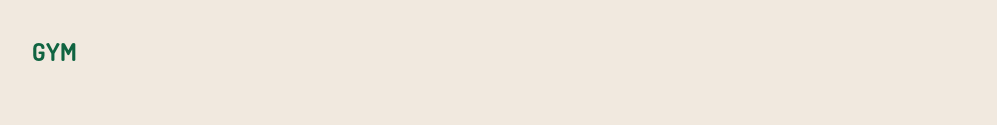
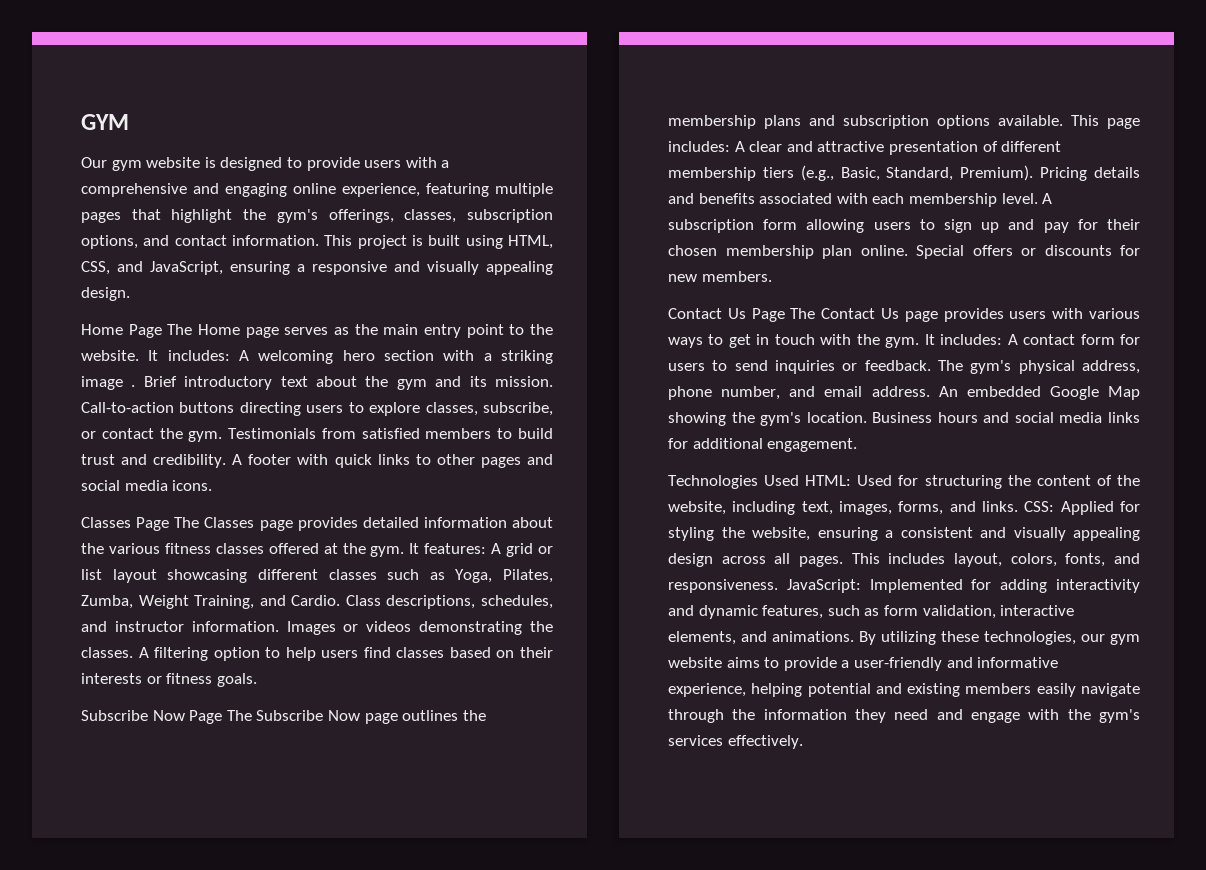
+ Our gym website is designed to provide users with a comprehensive and engaging online experience, featuring multiple pages that highlight the gym's offerings, classes, subscription options, and contact information. This project is built using HTML, CSS, and JavaScript, ensuring a responsive and visually appealing design.
+ Home Page The Home page serves as the main entry point to the website. It includes: A welcoming hero section with a striking image . Brief introductory text about the gym and its mission. Call-to-action buttons directing users to explore classes, subscribe, or contact the gym. Testimonials from satisfied members to build trust and credibility. A footer with quick links to other pages and social media icons.
+ Classes Page The Classes page provides detailed information about the various fitness classes offered at the gym. It features: A grid or list layout showcasing different classes such as Yoga, Pilates, Zumba, Weight Training, and Cardio. Class descriptions, schedules, and instructor information. Images or videos demonstrating the classes. A filtering option to help users find classes based on their interests or fitness goals.
+ Subscribe Now Page The Subscribe Now page outlines the membership plans and subscription options available. This page includes: A clear and attractive presentation of different membership tiers (e.g., Basic, Standard, Premium). Pricing details and benefits associated with each membership level. A subscription form allowing users to sign up and pay for their chosen membership plan online. Special offers or discounts for new members.
+ Contact Us Page The Contact Us page provides users with various ways to get in touch with the gym. It includes: A contact form for users to send inquiries or feedback. The gym's physical address, phone number, and email address. An embedded Google Map showing the gym's location. Business hours and social media links for additional engagement.
+ Technologies Used HTML: Used for structuring the content of the website, including text, images, forms, and links. CSS: Applied for styling the website, ensuring a consistent and visually appealing design across all pages. This includes layout, colors, fonts, and responsiveness. JavaScript: Implemented for adding interactivity and dynamic features, such as form validation, interactive elements, and animations. By utilizing these technologies, our gym website aims to provide a user-friendly and informative experience, helping potential and existing members easily navigate through the information they need and engage with the gym's services effectively.

